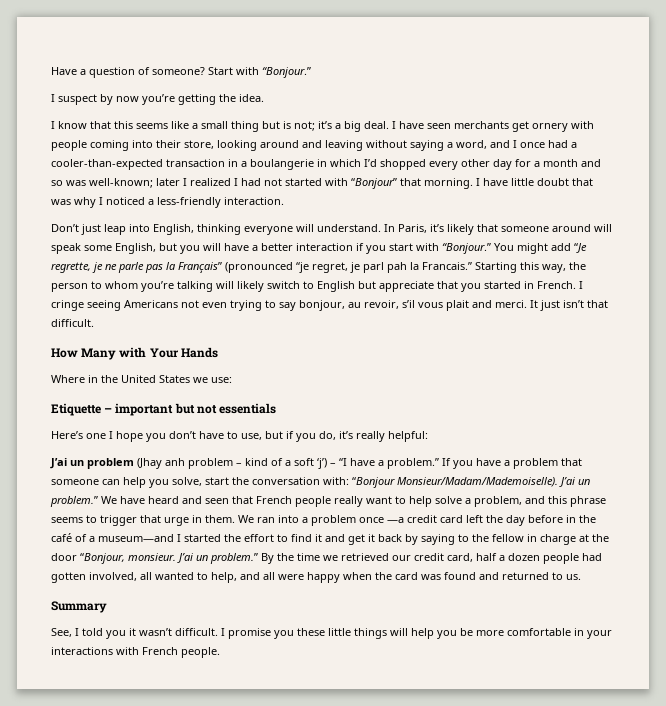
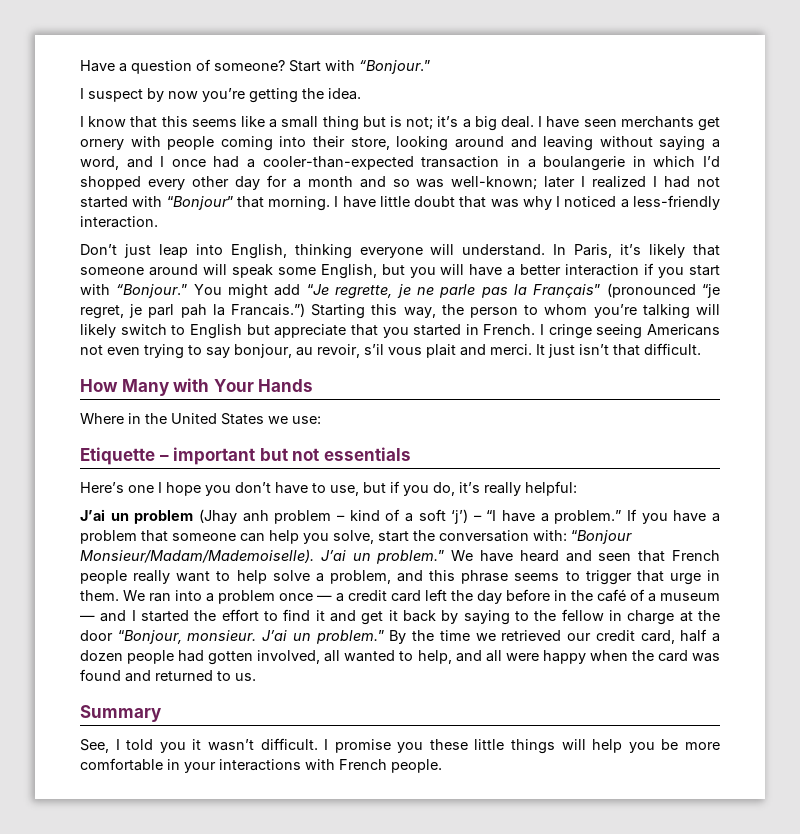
- You might add “Je regrette, je ne parle pas la Français” (pronounced “je regret, je parl pah la Francais.”
+ You might add “Je regrette, je ne parle pas la Français” (pronounced “je regret, je parl pah la Francais.”)
- We ran into a problem once —a credit card left the day before in the café of a museum—and I started the effort to find it and get it back by saying to the fellow in charge at the door “Bonjour, monsieur.
+ We ran into a problem once — a credit card left the day before in the café of a museum — and I started the effort to find it and get it back by saying to the fellow in charge at the door “Bonjour, monsieur.

